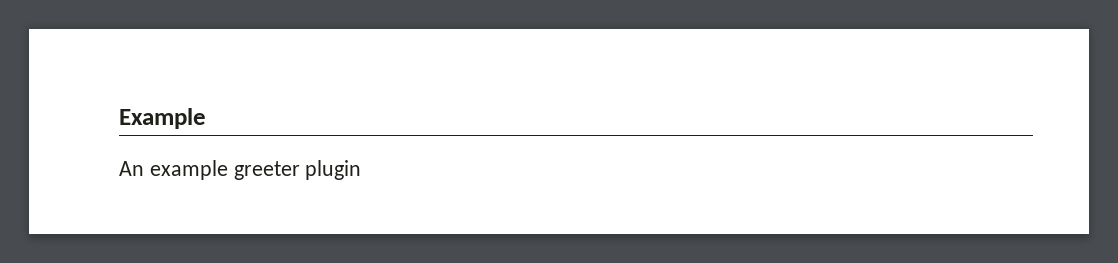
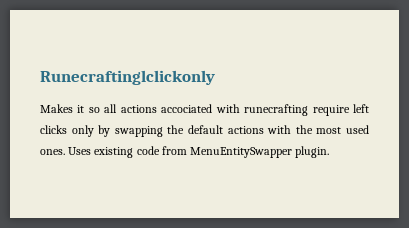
- Example
- An example greeter plugin
+ Runecraftinglclickonly
+ Makes it so all actions accociated with runecrafting require left clicks only by swapping the default actions with the most used ones. Uses existing code from MenuEntitySwapper plugin.

